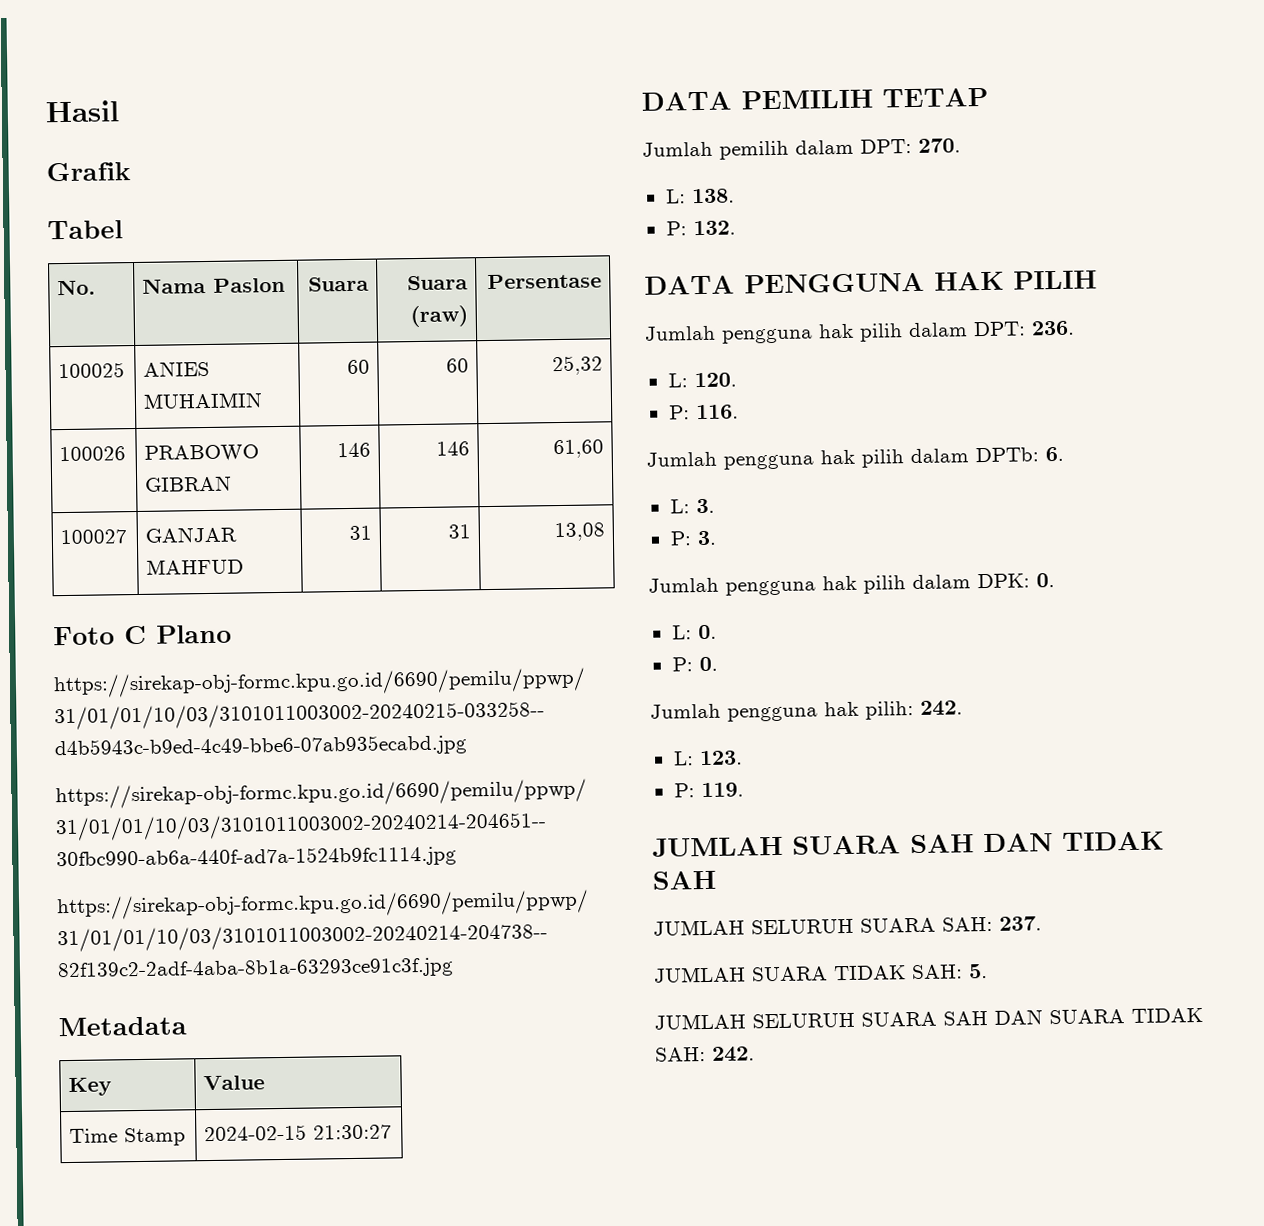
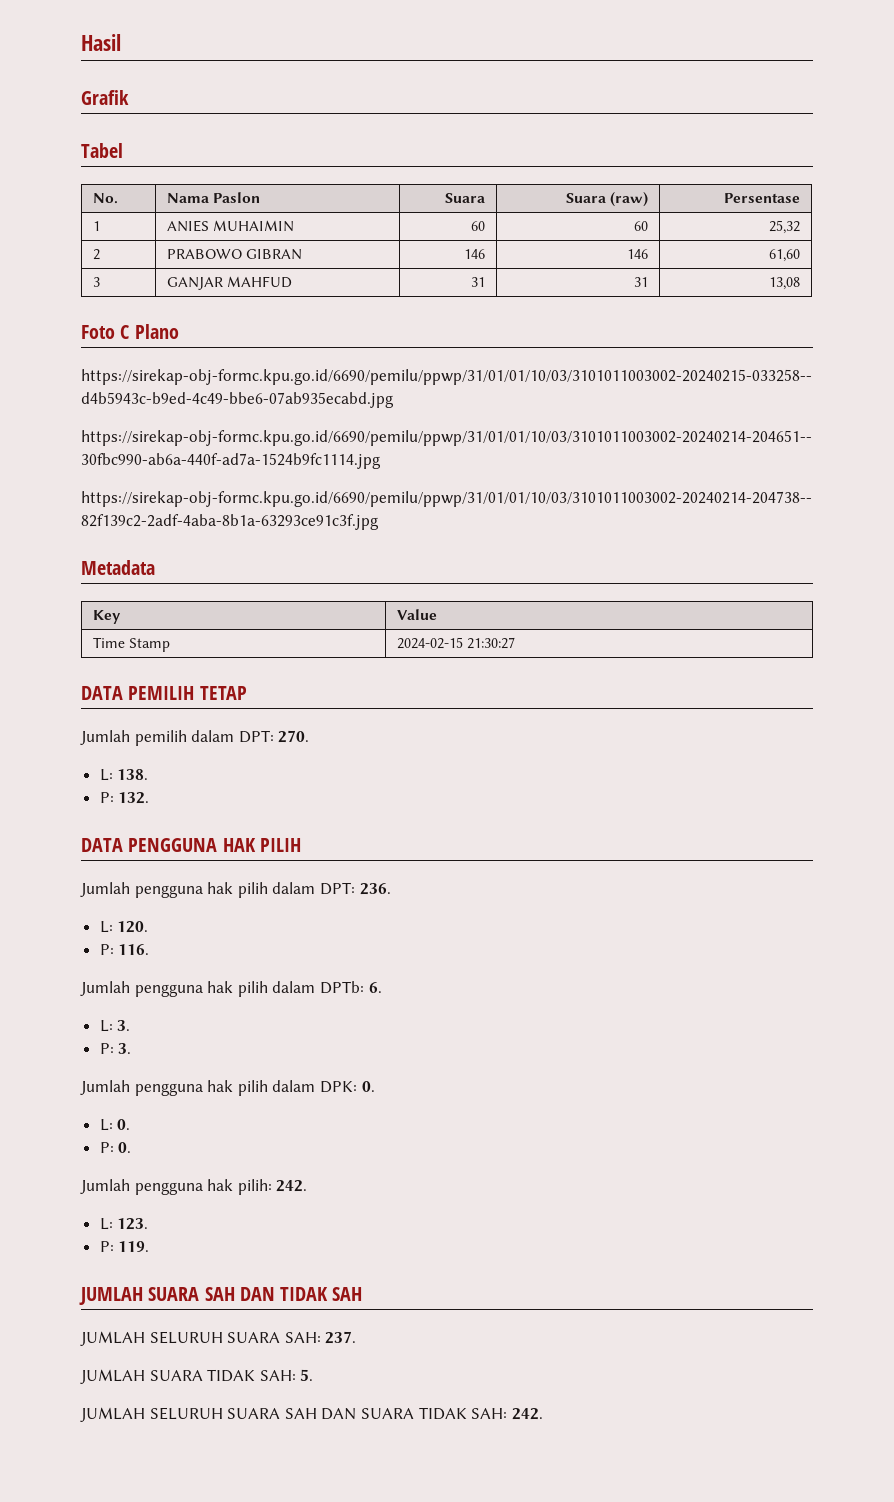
- 100025 | ANIES MUHAIMIN | 60 | 60 | 25,32
+ 1 | ANIES MUHAIMIN | 60 | 60 | 25,32
- 100026 | PRABOWO GIBRAN | 146 | 146 | 61,60
+ 2 | PRABOWO GIBRAN | 146 | 146 | 61,60
- 100027 | GANJAR MAHFUD | 31 | 31 | 13,08
+ 3 | GANJAR MAHFUD | 31 | 31 | 13,08

